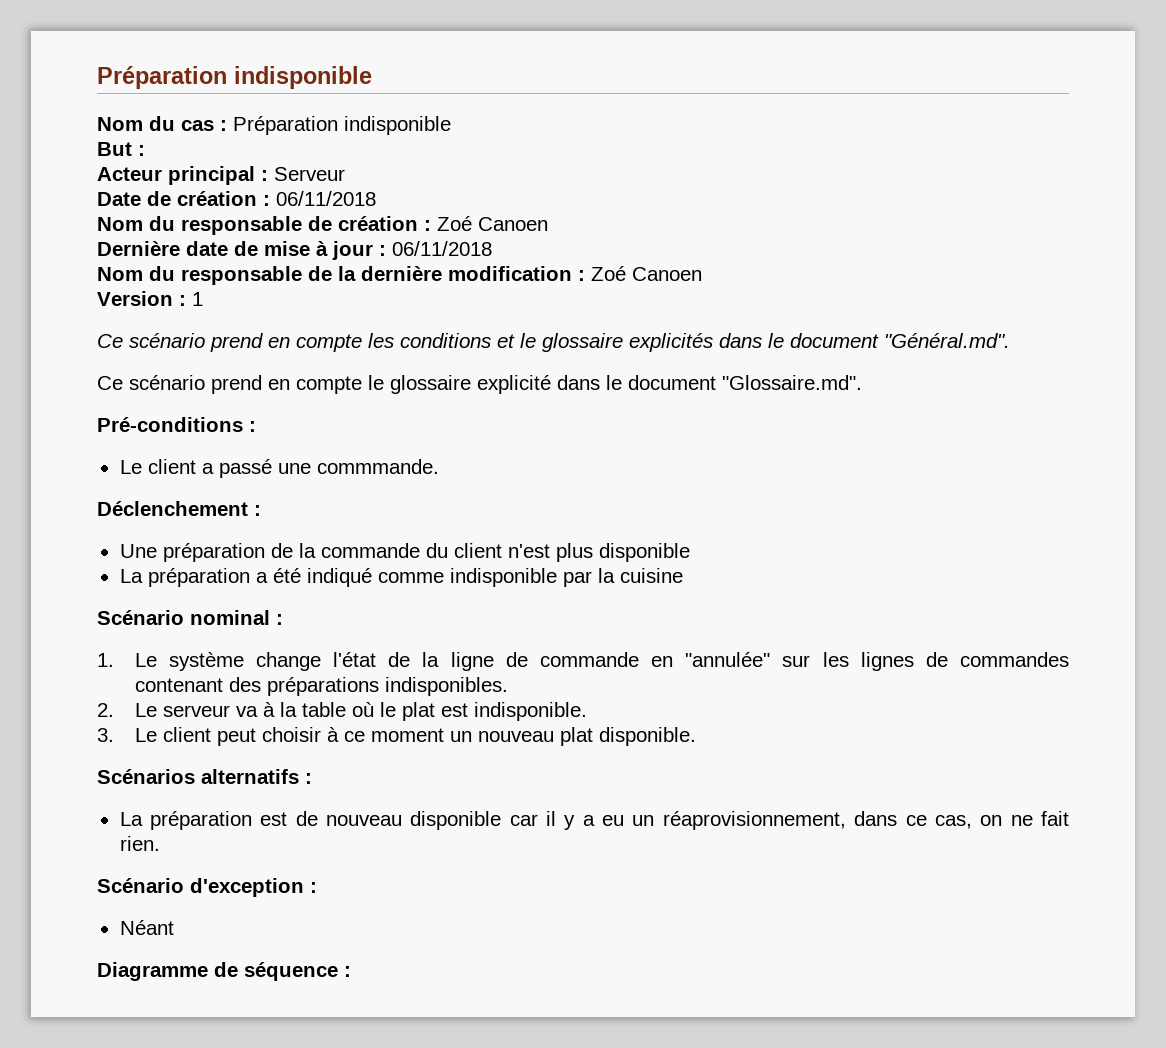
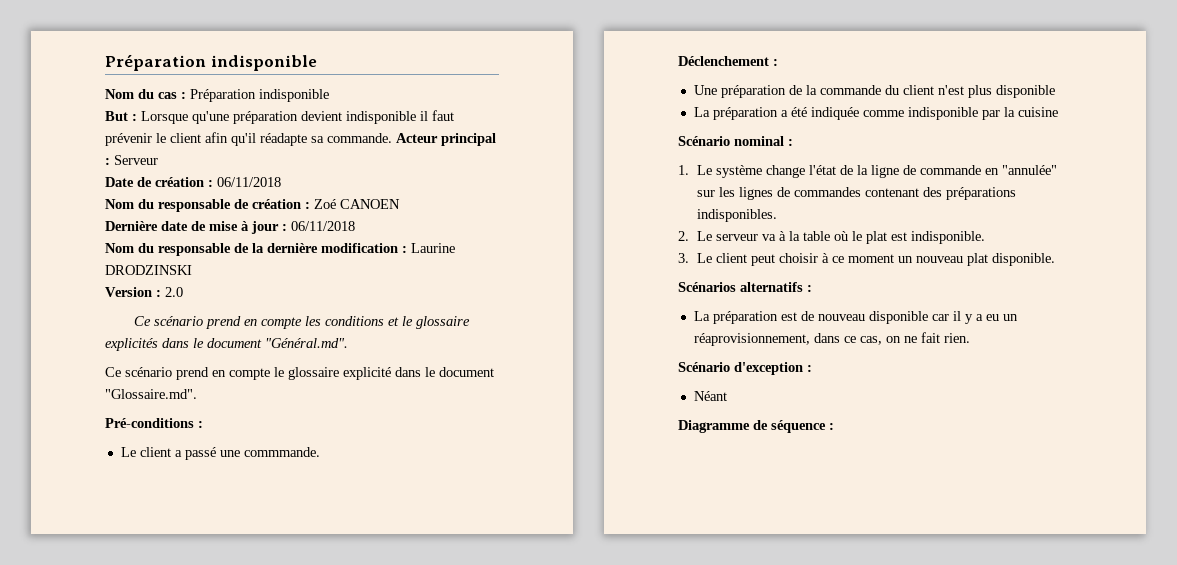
- But :
- Acteur principal : Serveur
+ But : Lorsque qu'une préparation devient indisponible il faut prévenir le client afin qu'il réadapte sa commande. Acteur principal : Serveur
- Nom du responsable de création : Zoé Canoen
+ Nom du responsable de création : Zoé CANOEN
- Nom du responsable de la dernière modification : Zoé Canoen
+ Nom du responsable de la dernière modification : Laurine DRODZINSKI
- Version : 1
+ Version : 2.0
- La préparation a été indiqué comme indisponible par la cuisine
+ La préparation a été indiquée comme indisponible par la cuisine

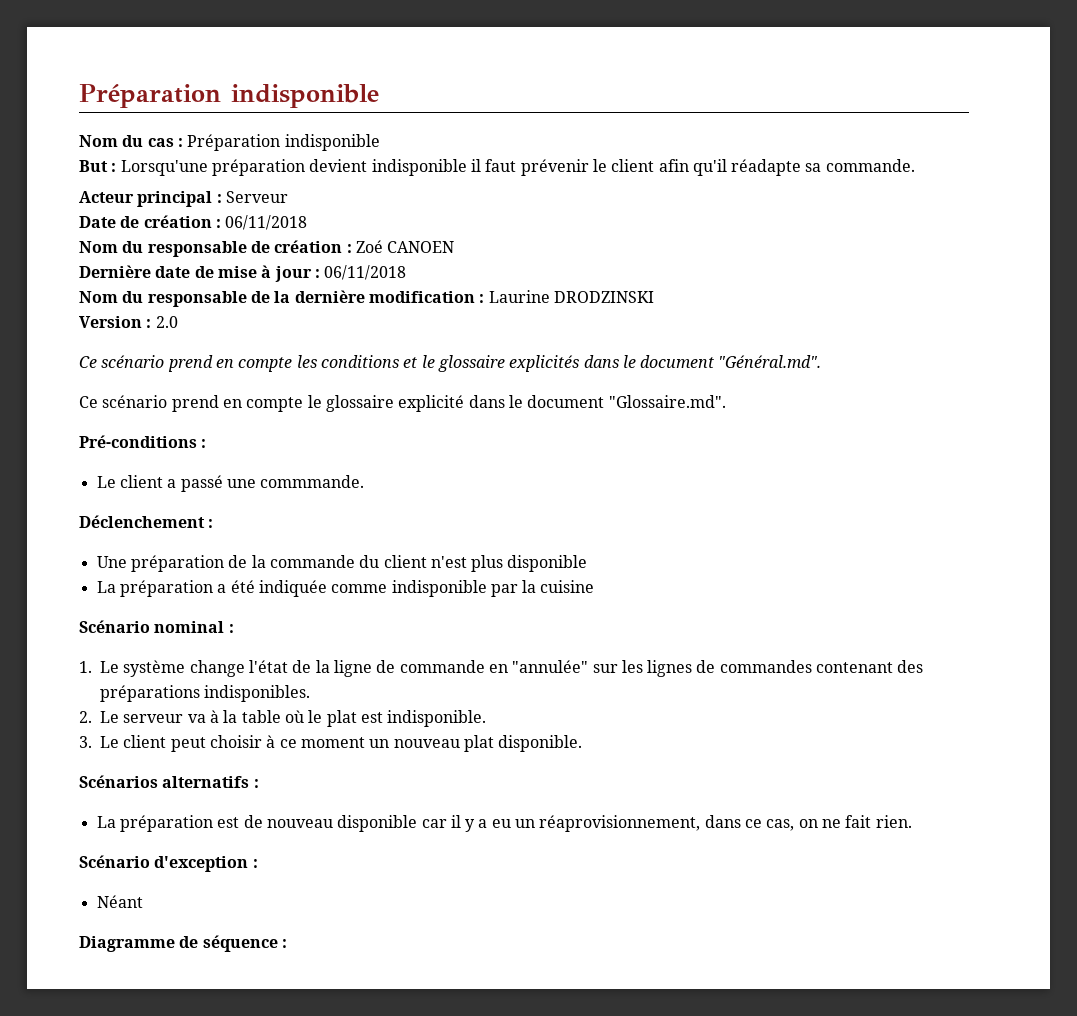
- But : Lorsque qu'une préparation devient indisponible il faut prévenir le client afin qu'il réadapte sa commande. Acteur principal : Serveur
+ But : Lorsqu'une préparation devient indisponible il faut prévenir le client afin qu'il réadapte sa commande.
+ Acteur principal : Serveur

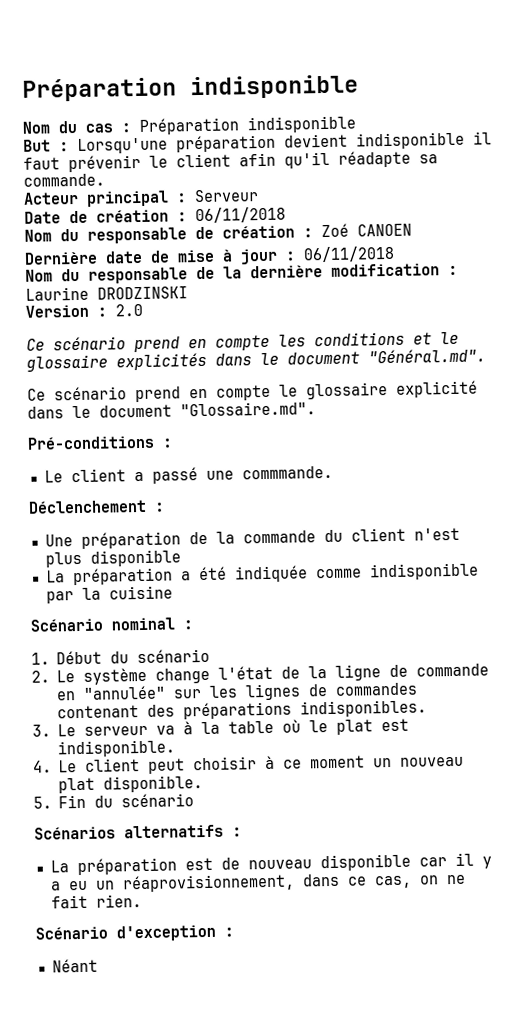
- 1. Le système change l'état de la ligne de commande en "annulée" sur les lignes de commandes contenant des préparations indisponibles.
+ 1. Début du scénario
+ 2. Le système change l'état de la ligne de commande en "annulée" sur les lignes de commandes contenant des préparations indisponibles.
- 2. Le serveur va à la table où le plat est indisponible.
+ 3. Le serveur va à la table où le plat est indisponible.
- 3. Le client peut choisir à ce moment un nouveau plat disponible.
+ 4. Le client peut choisir à ce moment un nouveau plat disponible.
+ 5. Fin du scénario
- Diagramme de séquence :

